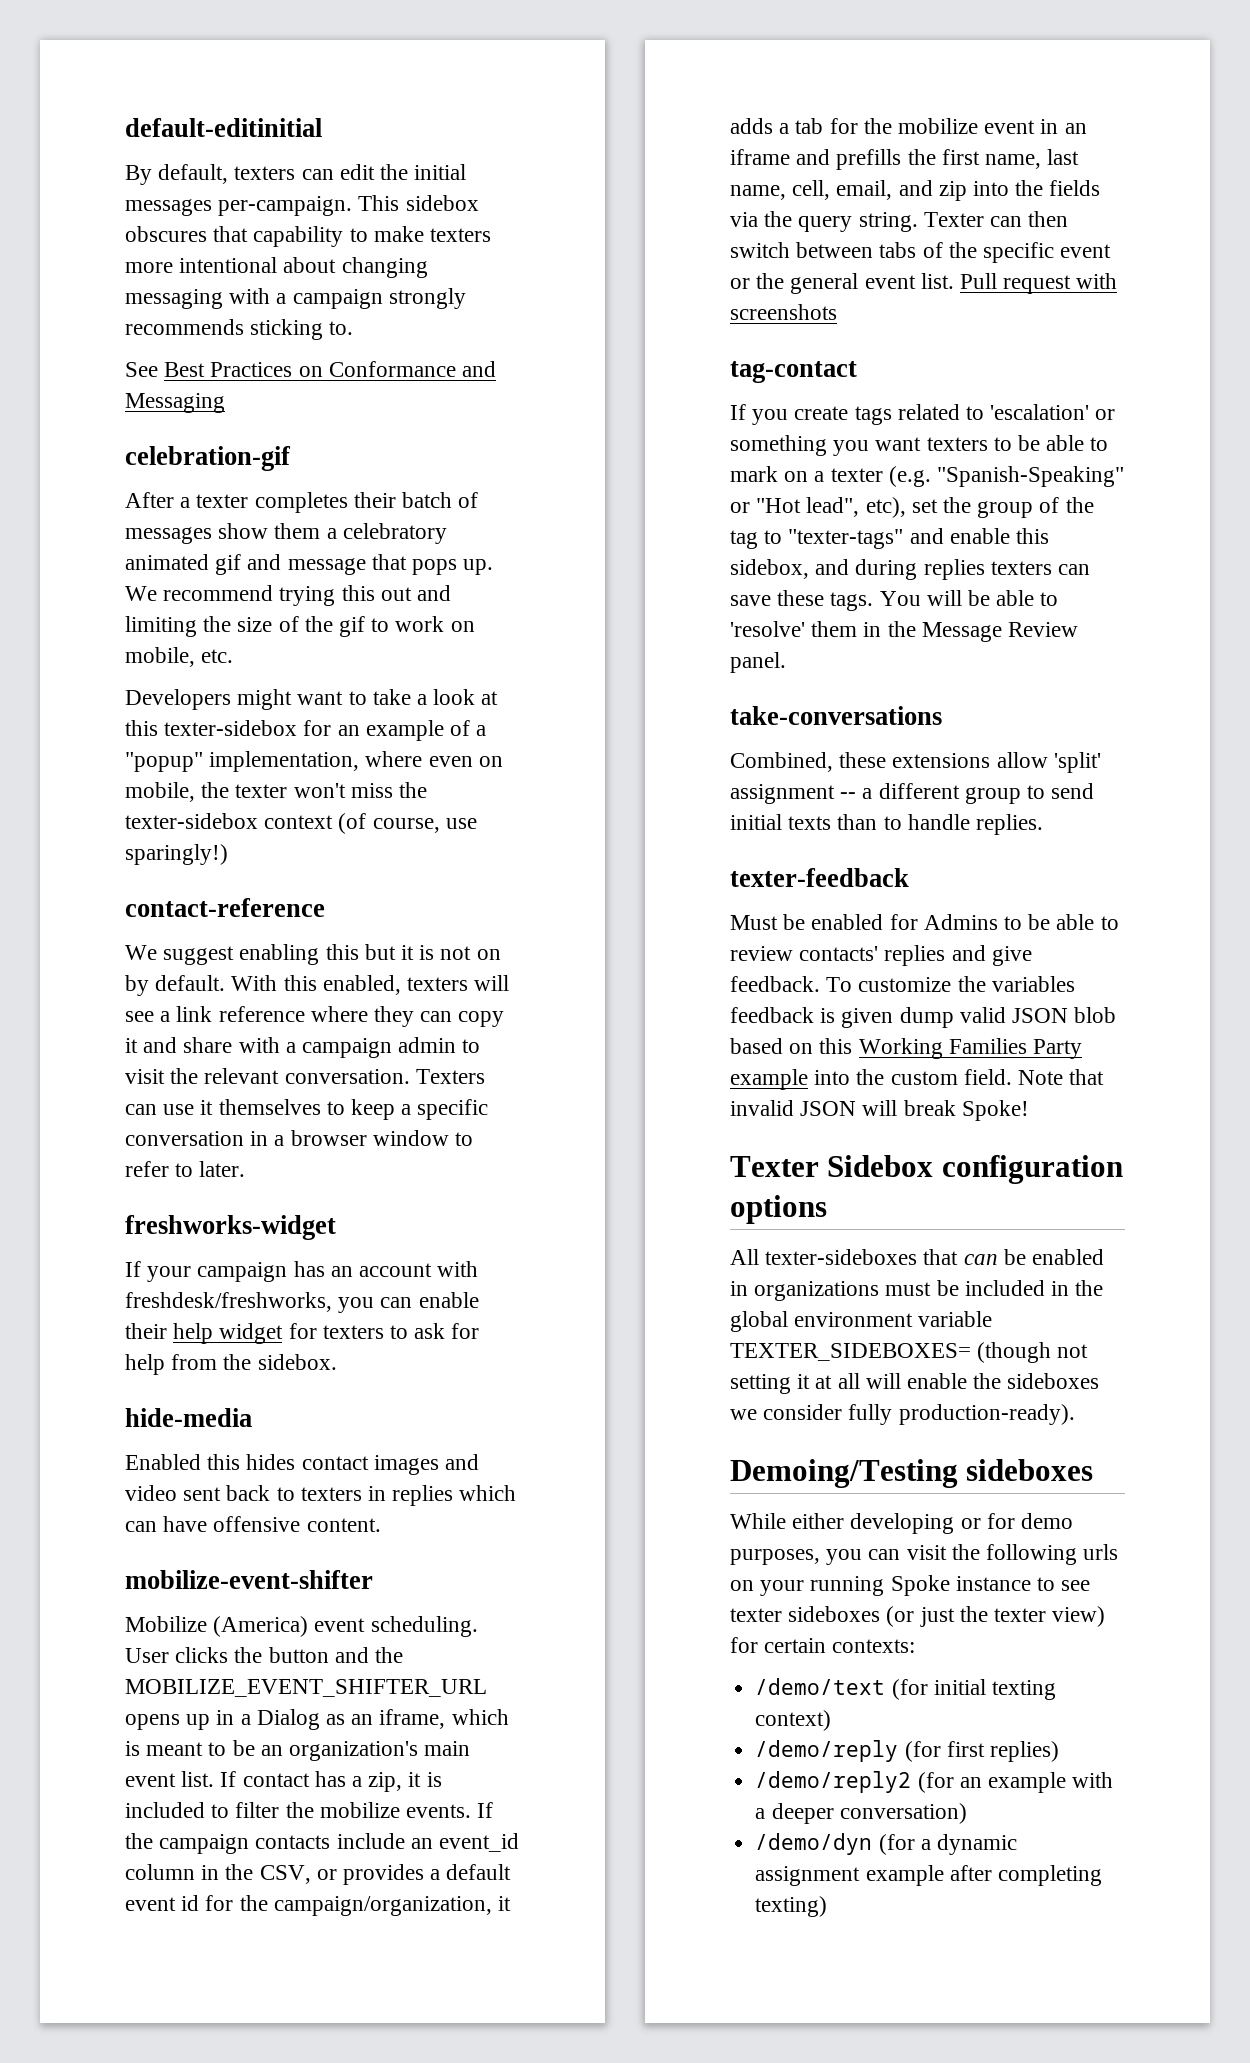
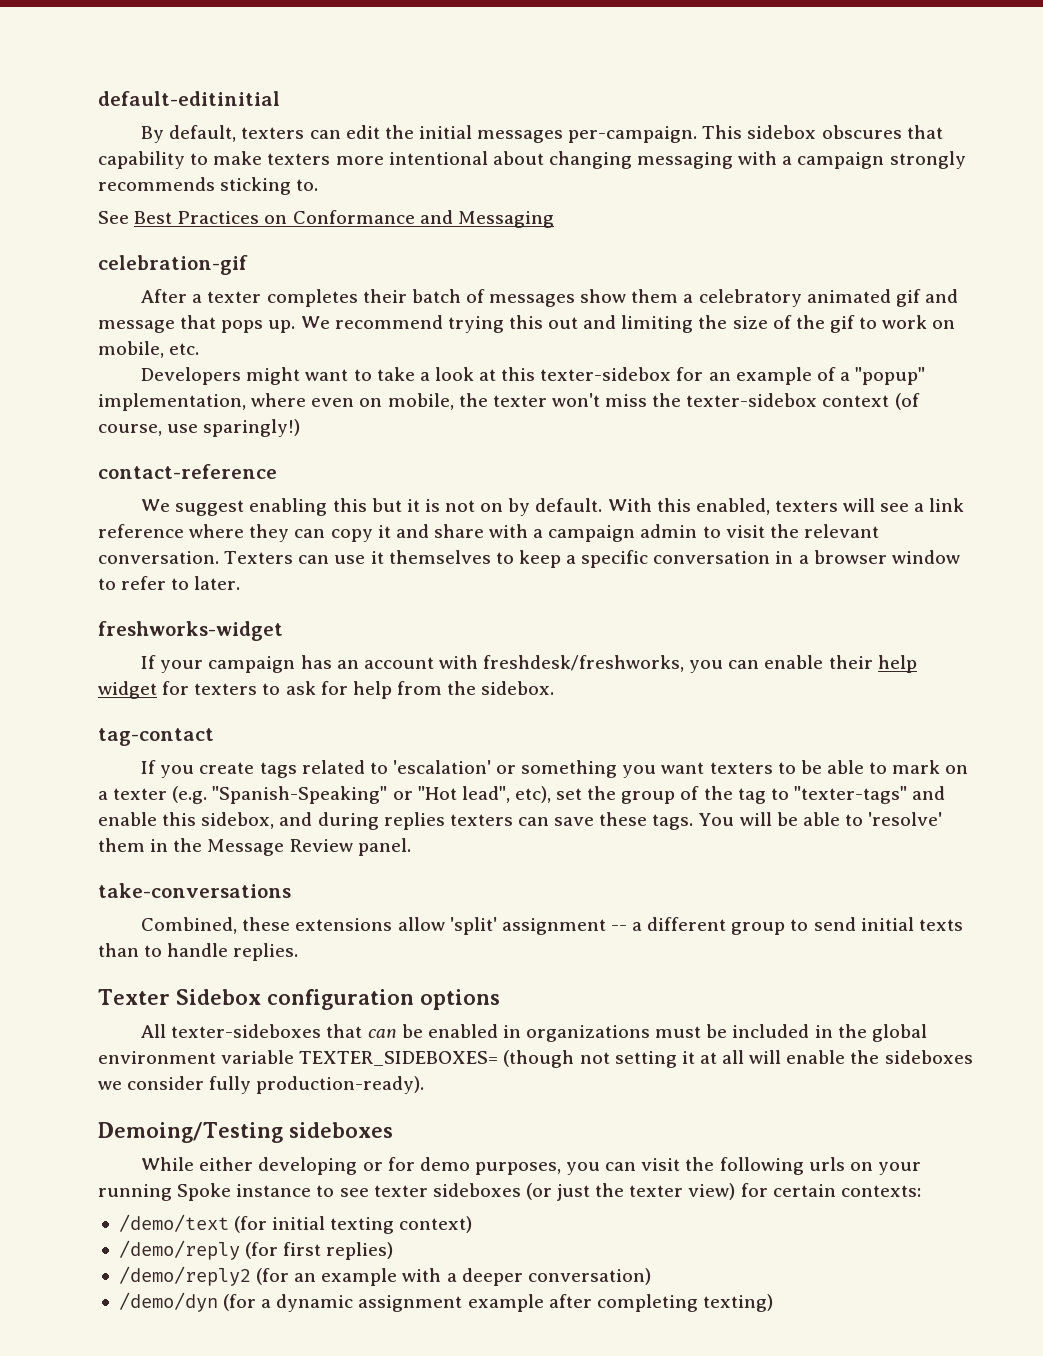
- hide-media
- Enabled this hides contact images and video sent back to texters in replies which can have offensive content.
- mobilize-event-shifter
- Mobilize (America) event scheduling. User clicks the button and the MOBILIZE_EVENT_SHIFTER_URL opens up in a Dialog as an iframe, which is meant to be an organization's main event list. If contact has a zip, it is included to filter the mobilize events. If the campaign contacts include an event_id column in the CSV, or provides a default event id for the campaign/organization, it adds a tab for the mobilize event in an iframe and prefills the first name, last name, cell, email, and zip into the fields via the query string. Texter can then switch between tabs of the specific event or the general event list. Pull request with screenshots
- texter-feedback
- Must be enabled for Admins to be able to review contacts' replies and give feedback. To customize the variables feedback is given dump valid JSON blob based on this Working Families Party example into the custom field. Note that invalid JSON will break Spoke!

